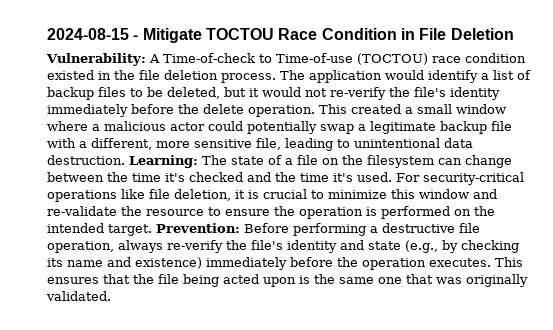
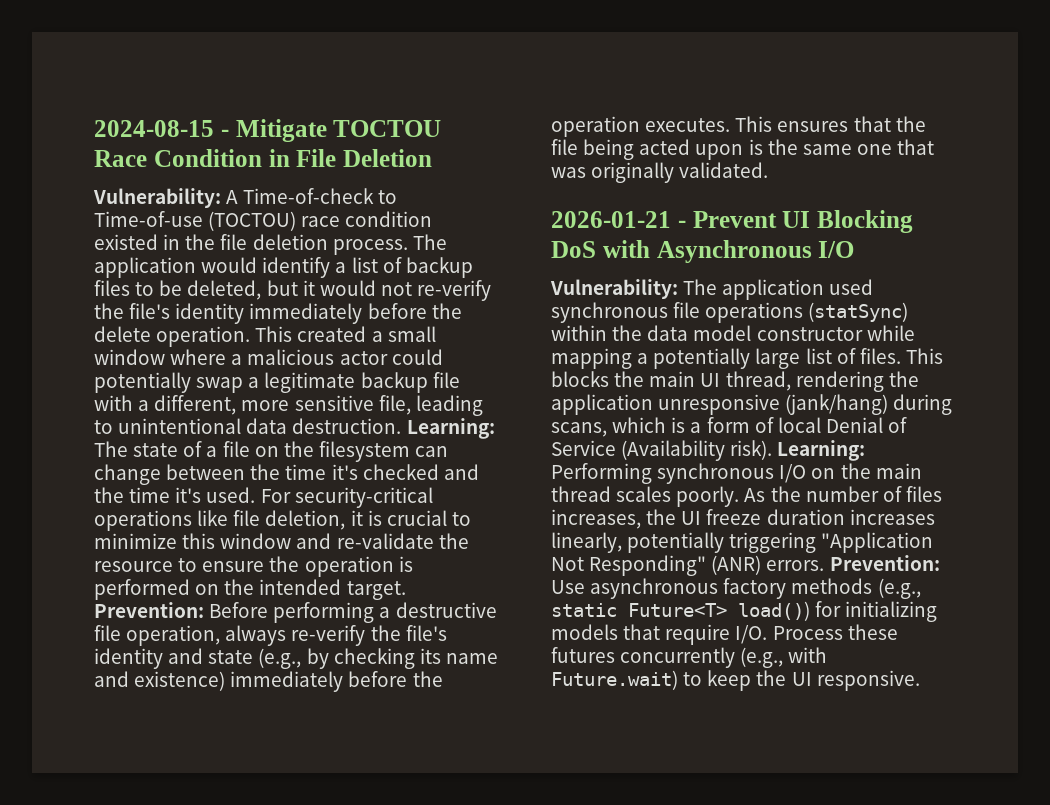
+ 2026-01-21 - Prevent UI Blocking DoS with Asynchronous I/O
+ Vulnerability: The application used synchronous file operations (statSync) within the data model constructor while mapping a potentially large list of files. This blocks the main UI thread, rendering the application unresponsive (jank/hang) during scans, which is a form of local Denial of Service (Availability risk). Learning: Performing synchronous I/O on the main thread scales poorly. As the number of files increases, the UI freeze duration increases linearly, potentially triggering "Application Not Responding" (ANR) errors. Prevention: Use asynchronous factory methods (e.g., static Future<T> load()) for initializing models that require I/O. Process these futures concurrently (e.g., with Future.wait) to keep the UI responsive.

